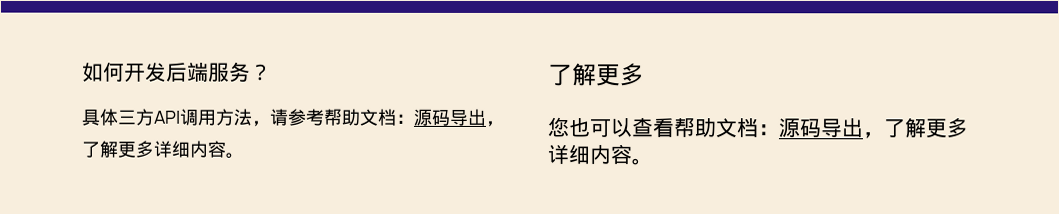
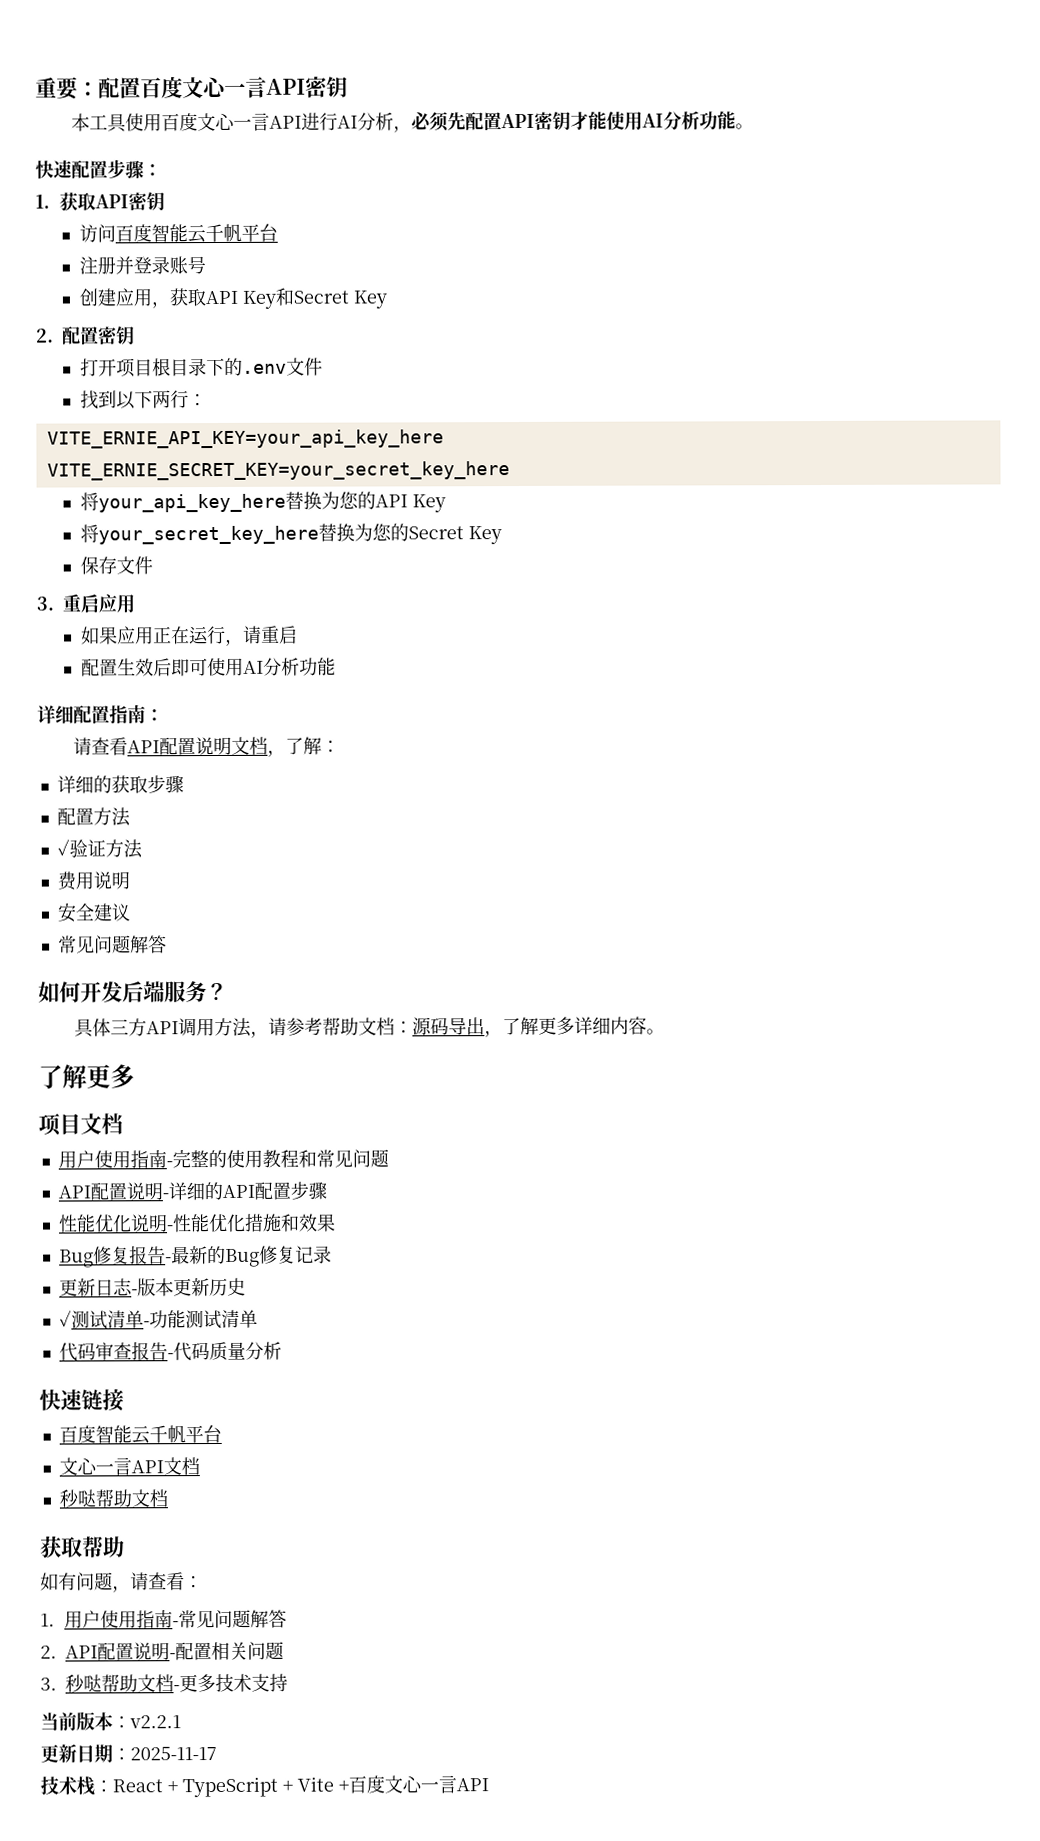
+ 重要：配置百度文心一言API密钥
+ 本工具使用百度文心一言API进行AI分析，必须先配置API密钥才能使用AI分析功能。
+ 快速配置步骤：
+ 1.获取API密钥
+ 访问百度智能云千帆平台
+ 注册并登录账号
+ 创建应用，获取API Key和Secret Key
+ 2.配置密钥
+ 打开项目根目录下的.env文件
+ 找到以下两行：
+ VITE_ERNIE_API_KEY=your_api_key_here
+ VITE_ERNIE_SECRET_KEY=your_secret_key_here
+ 将your_api_key_here替换为您的API Key
+ 将your_secret_key_here替换为您的Secret Key
+ 保存文件
+ 3.重启应用
+ 如果应用正在运行，请重启
+ 配置生效后即可使用AI分析功能
+ 详细配置指南：
+ 请查看API配置说明文档，了解：
+ 详细的获取步骤
+ 配置方法
+ ✓验证方法
+ 费用说明
+ 安全建议
+ 常见问题解答
- 您也可以查看帮助文档：源码导出，了解更多详细内容。
+ 项目文档
+ 用户使用指南-完整的使用教程和常见问题
+ API配置说明-详细的API配置步骤
+ 性能优化说明-性能优化措施和效果
+ Bug修复报告-最新的Bug修复记录
+ 更新日志-版本更新历史
+ ✓测试清单-功能测试清单
+ 代码审查报告-代码质量分析
+ 快速链接
+ 百度智能云千帆平台
+ 文心一言API文档
+ 秒哒帮助文档
+ 获取帮助
+ 如有问题，请查看：
+ 1.用户使用指南-常见问题解答
+ 2. API配置说明-配置相关问题
+ 3.秒哒帮助文档-更多技术支持
+ 当前版本：v2.2.1
+ 更新日期：2025-11-17
+ 技术栈：React + TypeScript + Vite +百度文心一言API

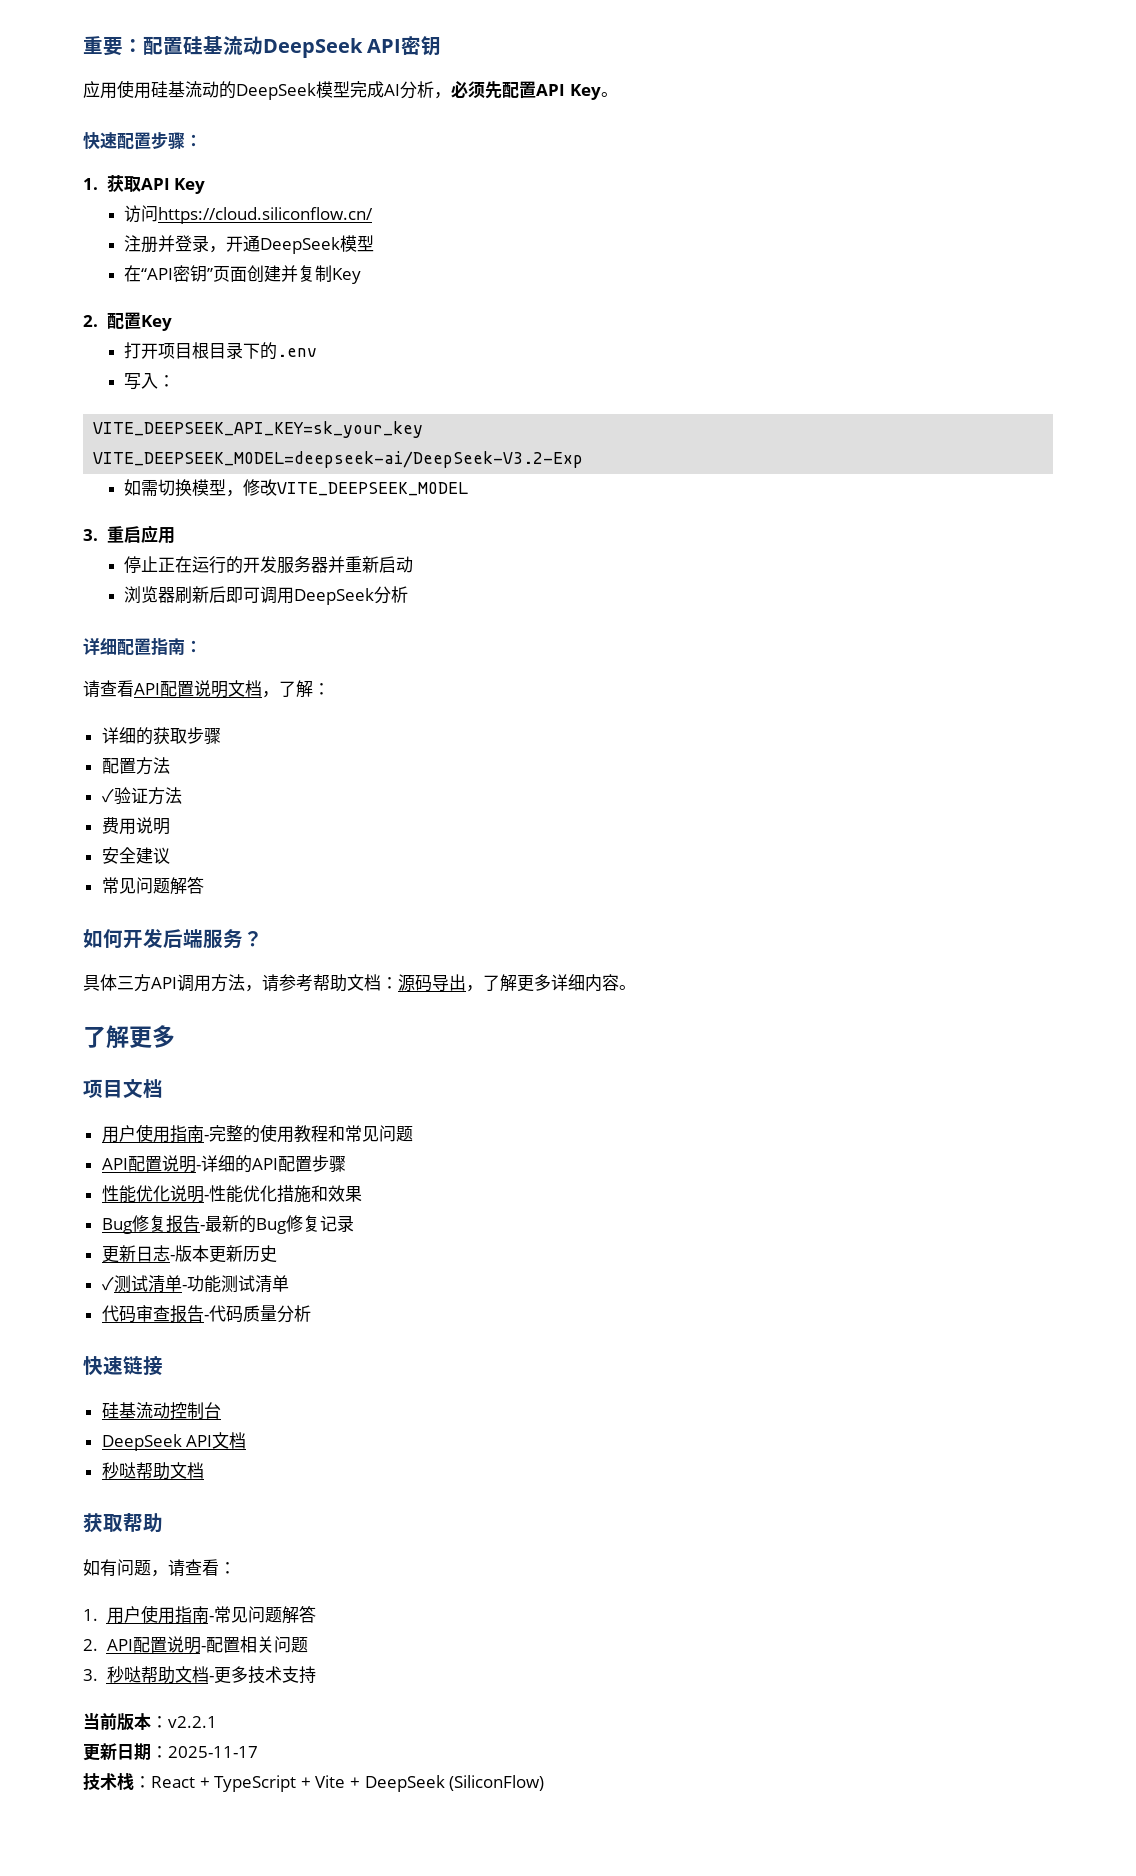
- 重要：配置百度文心一言API密钥
- 本工具使用百度文心一言API进行AI分析，必须先配置API密钥才能使用AI分析功能。
+ 重要：配置硅基流动DeepSeek API密钥
+ 应用使用硅基流动的DeepSeek模型完成AI分析，必须先配置API Key。
- 1.获取API密钥
+ 1.获取API Key
- 访问百度智能云千帆平台
- 注册并登录账号
- 创建应用，获取API Key和Secret Key
+ 访问https://cloud.siliconflow.cn/
+ 注册并登录，开通DeepSeek模型
+ 在“API密钥”页面创建并复制Key
- 2.配置密钥
+ 2.配置Key
- 打开项目根目录下的.env文件
- 找到以下两行：
- VITE_ERNIE_API_KEY=your_api_key_here
- VITE_ERNIE_SECRET_KEY=your_secret_key_here
- 将your_api_key_here替换为您的API Key
- 将your_secret_key_here替换为您的Secret Key
- 保存文件
+ 打开项目根目录下的.env
+ 写入：
+ VITE_DEEPSEEK_API_KEY=sk_your_key
+ VITE_DEEPSEEK_MODEL=deepseek-ai/DeepSeek-V3.2-Exp
+ 如需切换模型，修改VITE_DEEPSEEK_MODEL
  3.重启应用
- 如果应用正在运行，请重启
- 配置生效后即可使用AI分析功能
+ 停止正在运行的开发服务器并重新启动
+ 浏览器刷新后即可调用DeepSeek分析
  快速链接
- 百度智能云千帆平台
- 文心一言API文档
+ 硅基流动控制台
+ DeepSeek API文档
- 技术栈：React + TypeScript + Vite +百度文心一言API
+ 技术栈：React + TypeScript + Vite + DeepSeek (SiliconFlow)

